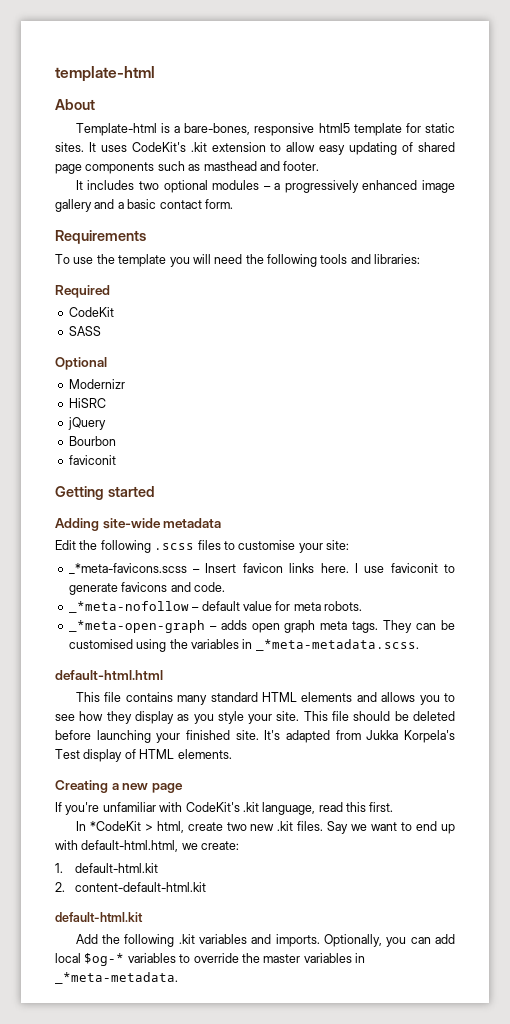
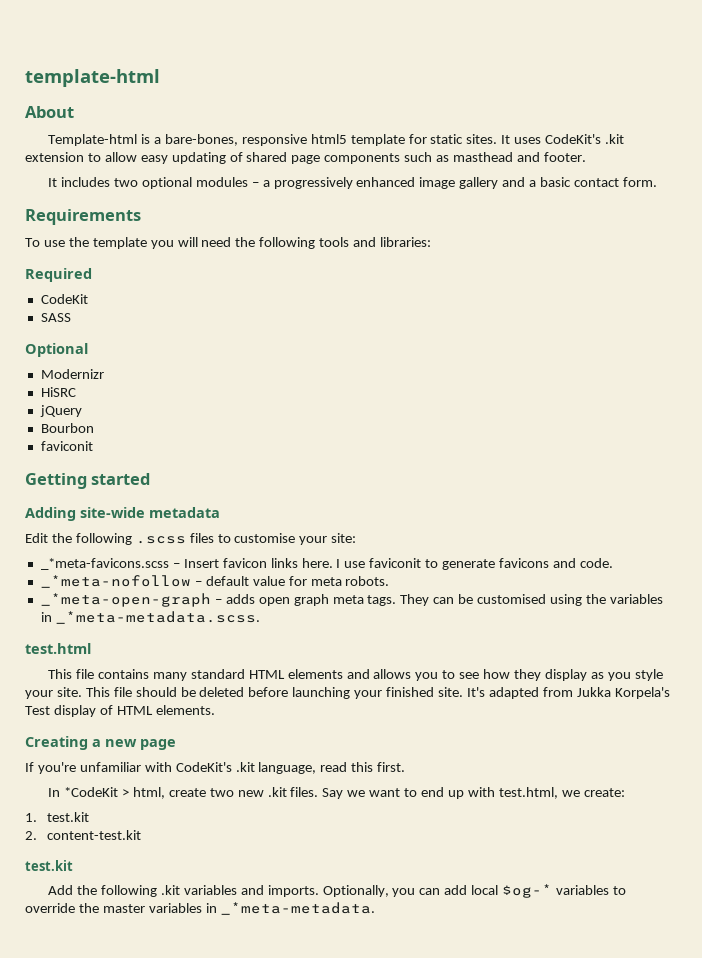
- default-html.html
+ test.html
- Say we want to end up with default-html.html, we create:
+ Say we want to end up with test.html, we create:
- 1. default-html.kit
+ 1. test.kit
- 2. content-default-html.kit
- default-html.kit
+ 2. content-test.kit
+ test.kit

